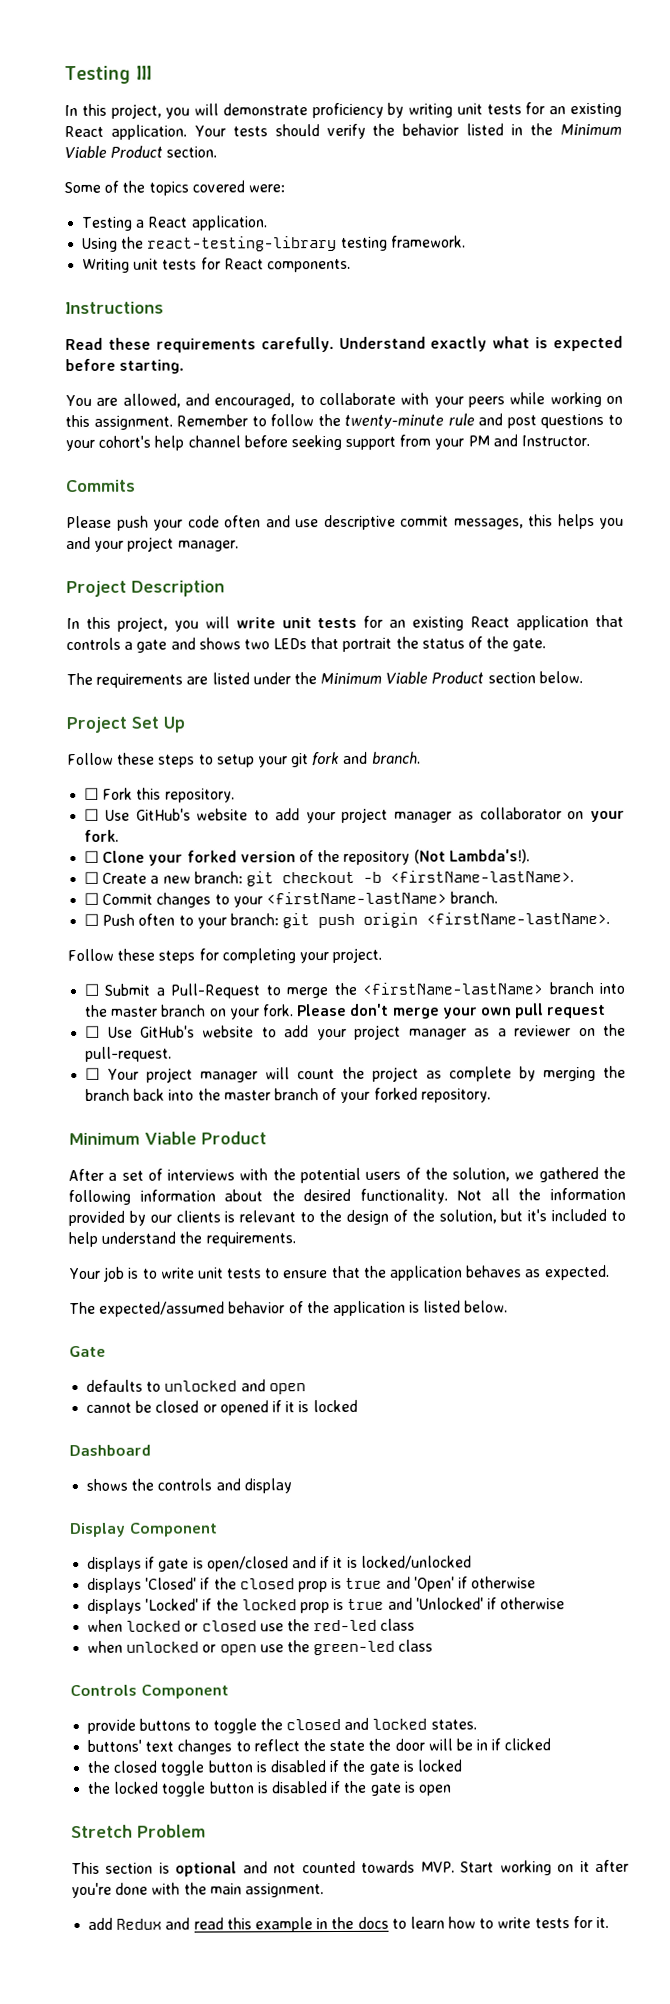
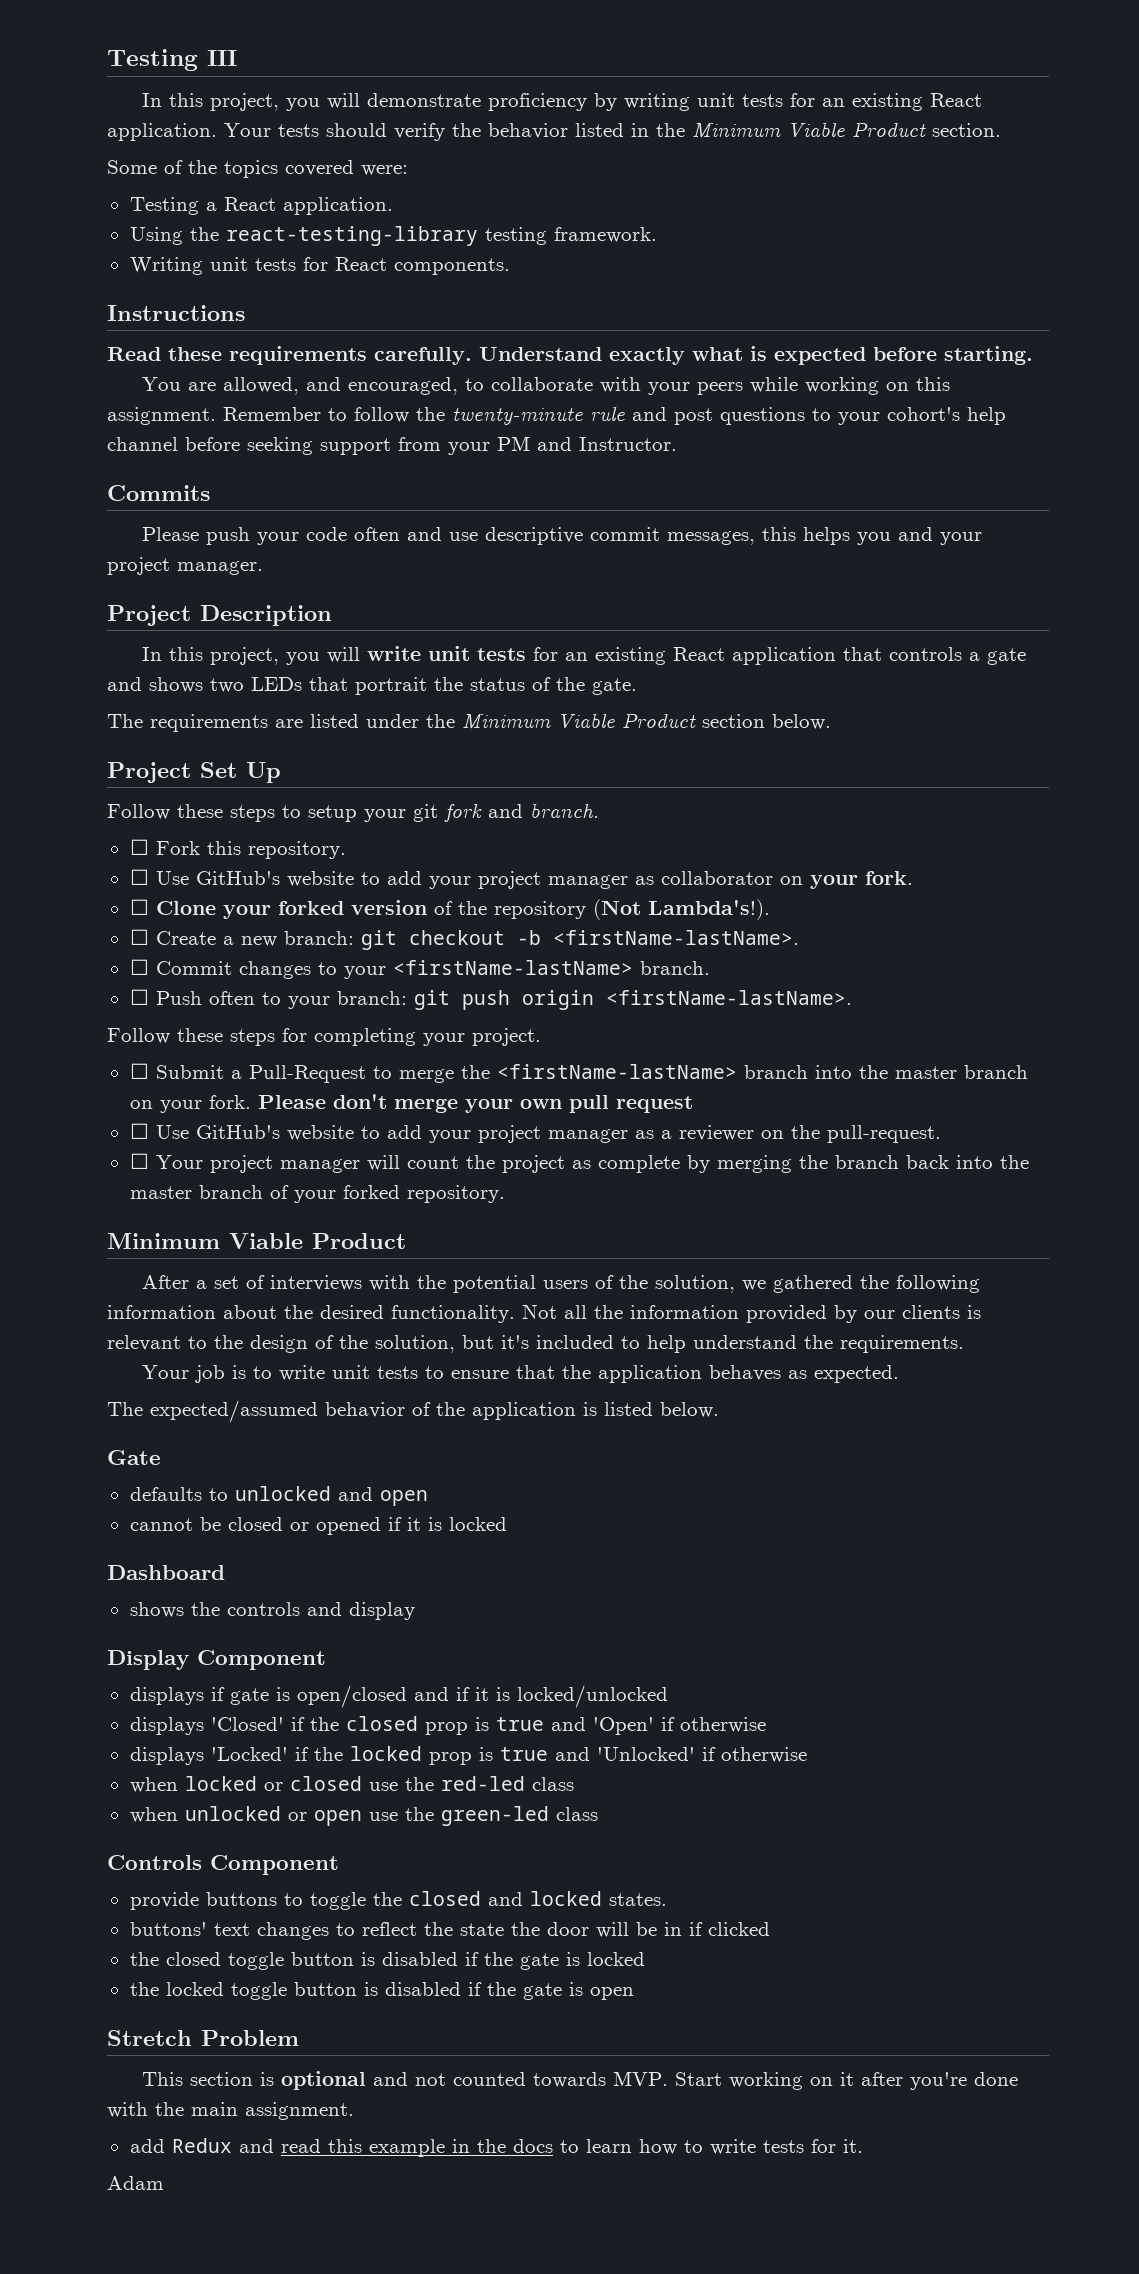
+ Adam

